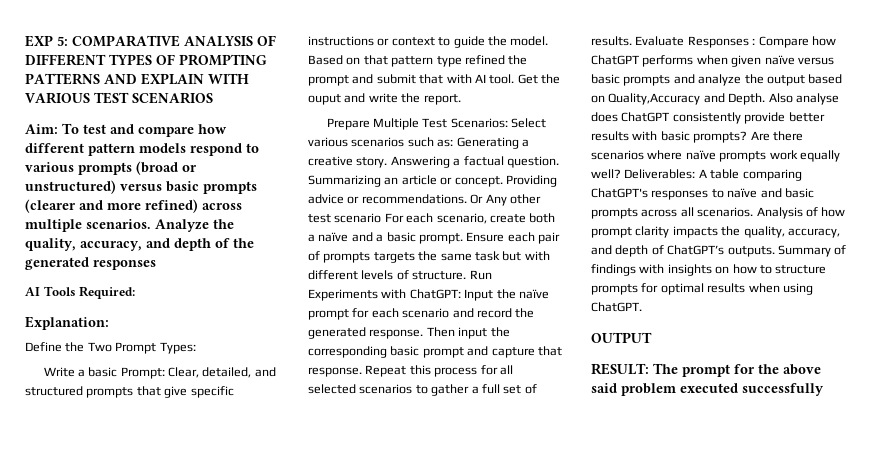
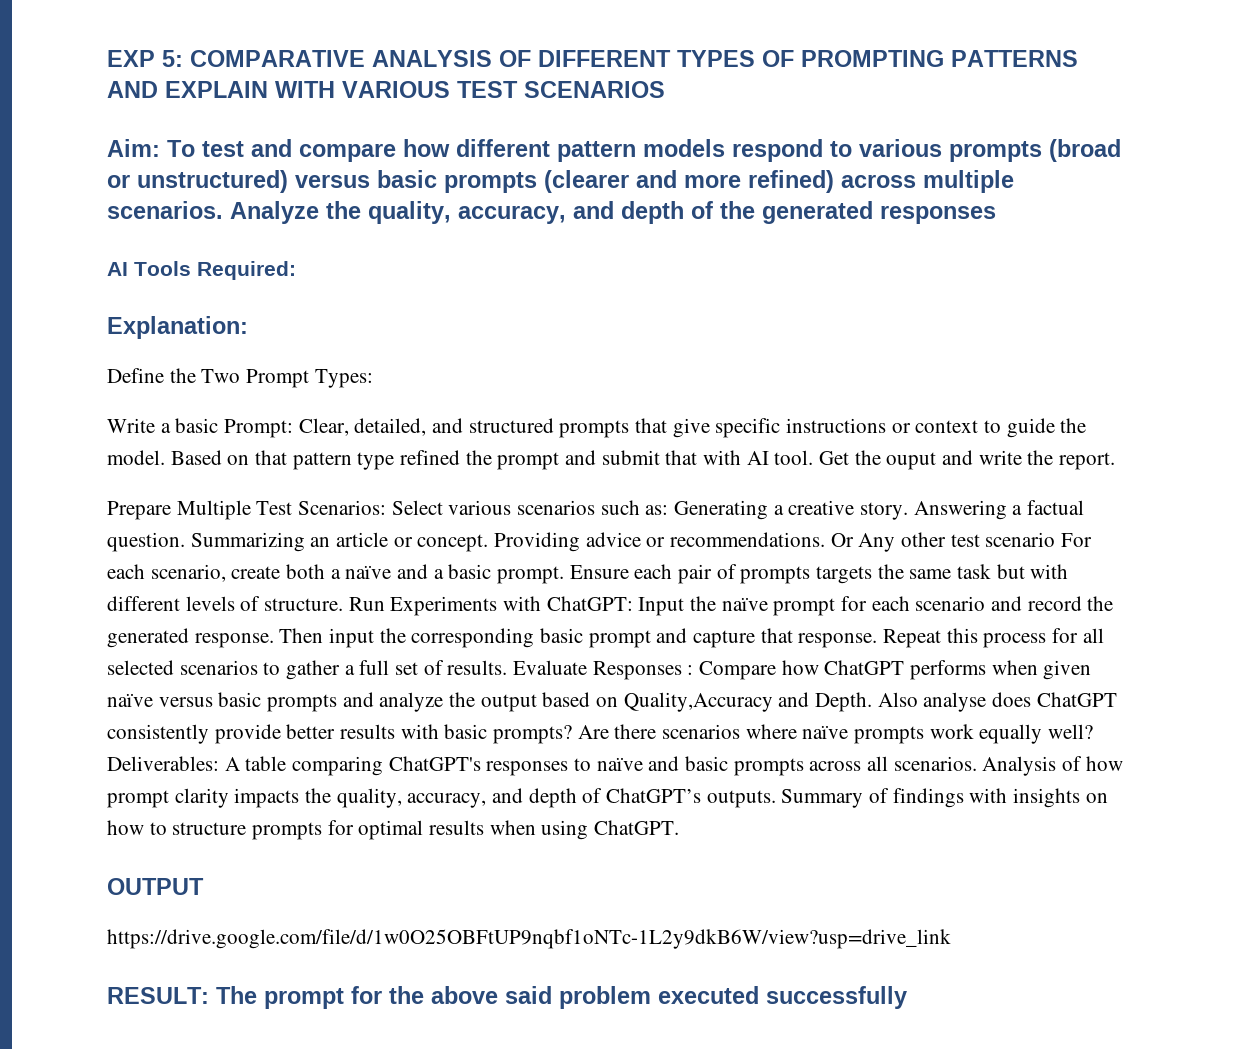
+ https://drive.google.com/file/d/1w0O25OBFtUP9nqbf1oNTc-1L2y9dkB6W/view?usp=drive_link

